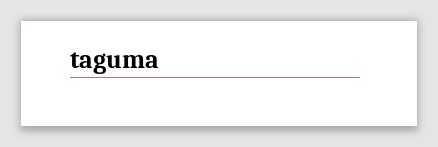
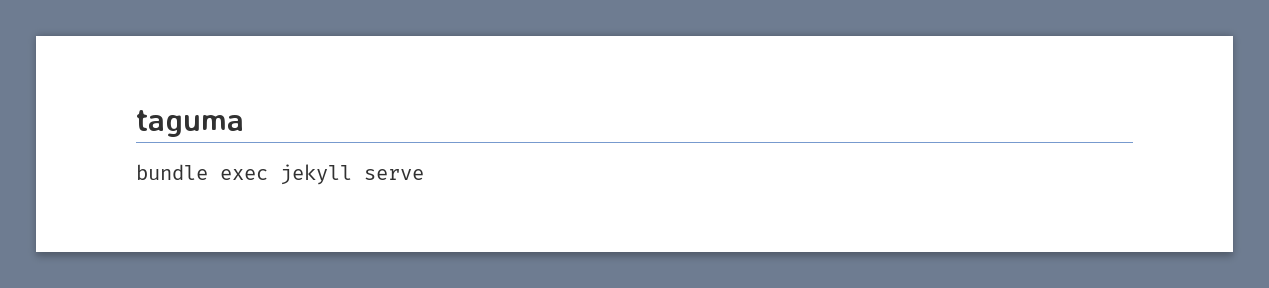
+ bundle exec jekyll serve

